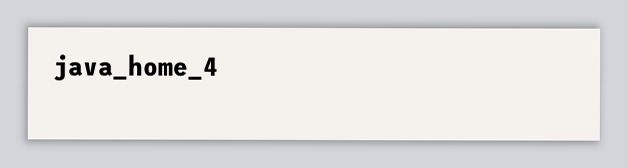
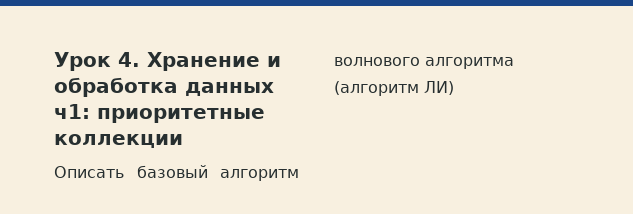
- java_home_4
+ Урок 4. Хранение и обработка данных ч1: приоритетные коллекции
+ Описать базовый алгоритм волнового алгоритма (алгоритм ЛИ)

